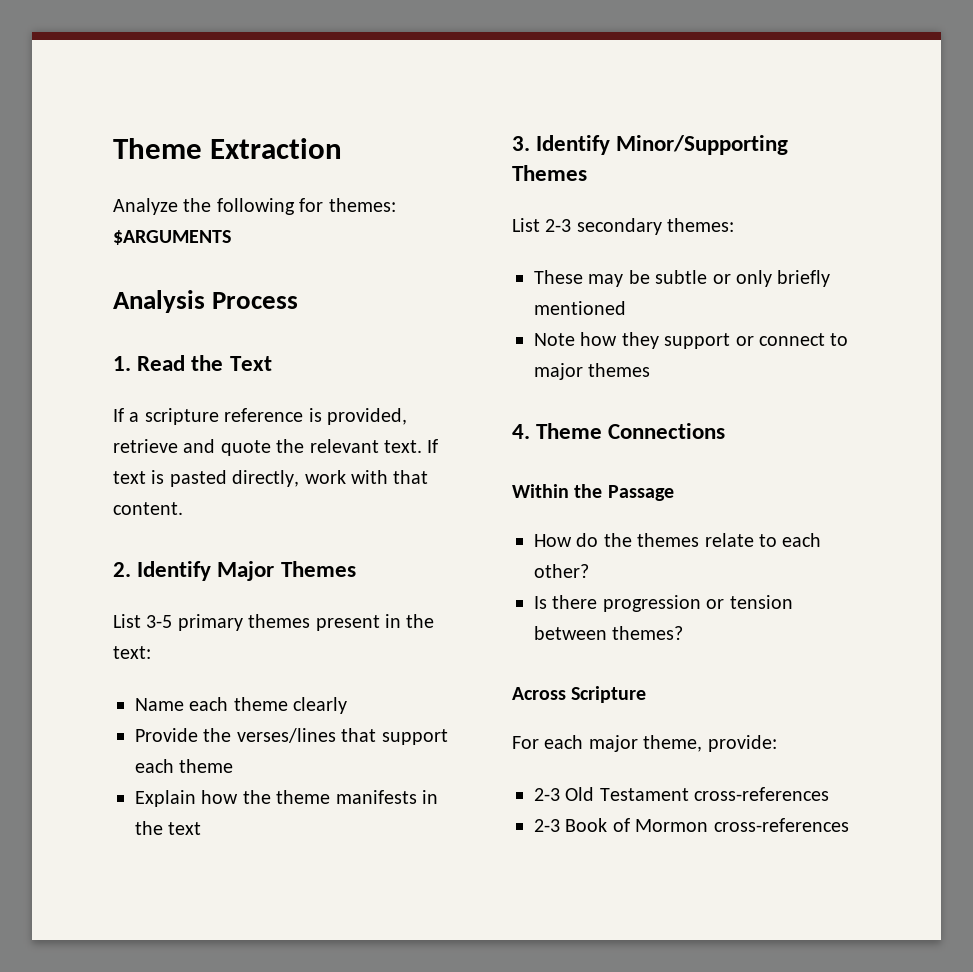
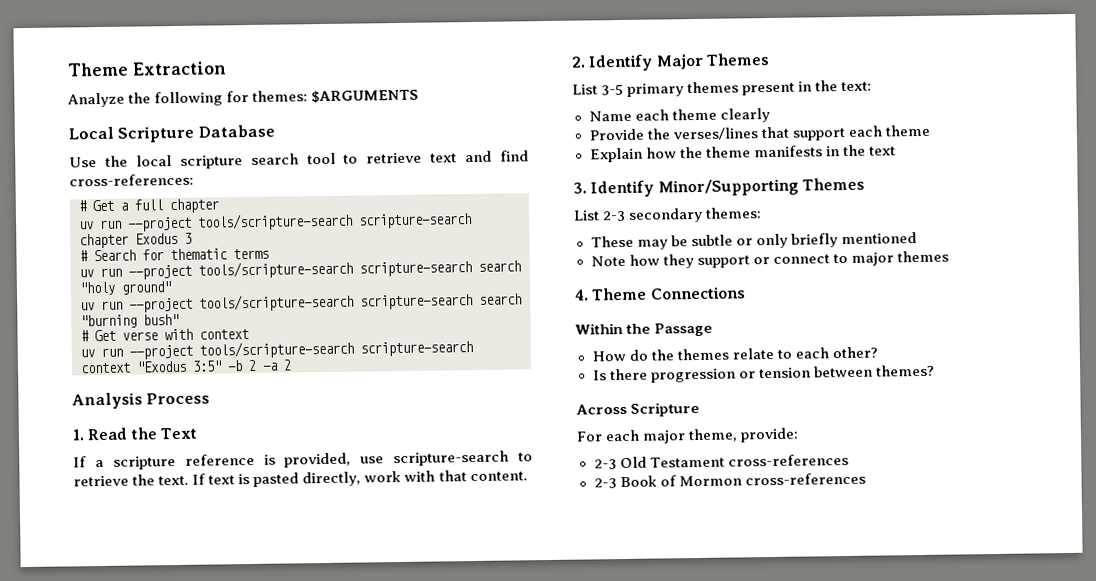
+ Local Scripture Database
+ Use the local scripture search tool to retrieve text and find cross-references:
+ # Get a full chapter
+ uv run --project tools/scripture-search scripture-search chapter Exodus 3
+ # Search for thematic terms
+ uv run --project tools/scripture-search scripture-search search "holy ground"
+ uv run --project tools/scripture-search scripture-search search "burning bush"
+ # Get verse with context
+ uv run --project tools/scripture-search scripture-search context "Exodus 3:5" -b 2 -a 2
- If a scripture reference is provided, retrieve and quote the relevant text.
+ If a scripture reference is provided, use scripture-search to retrieve the text.

